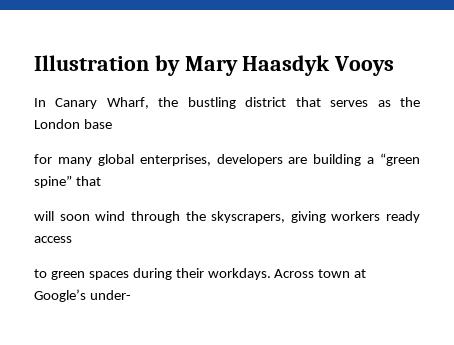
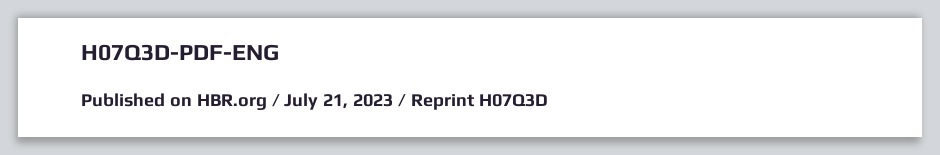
- Illustration by Mary Haasdyk Vooys
- In Canary Wharf, the bustling district that serves as the London base
- for many global enterprises, developers are building a “green spine” that
- will soon wind through the skyscrapers, giving workers ready access
- to green spaces during their workdays. Across town at Google’s under-
+ H07Q3D-PDF-ENG
+ Published on HBR.org / July 21, 2023 / Reprint H07Q3D

